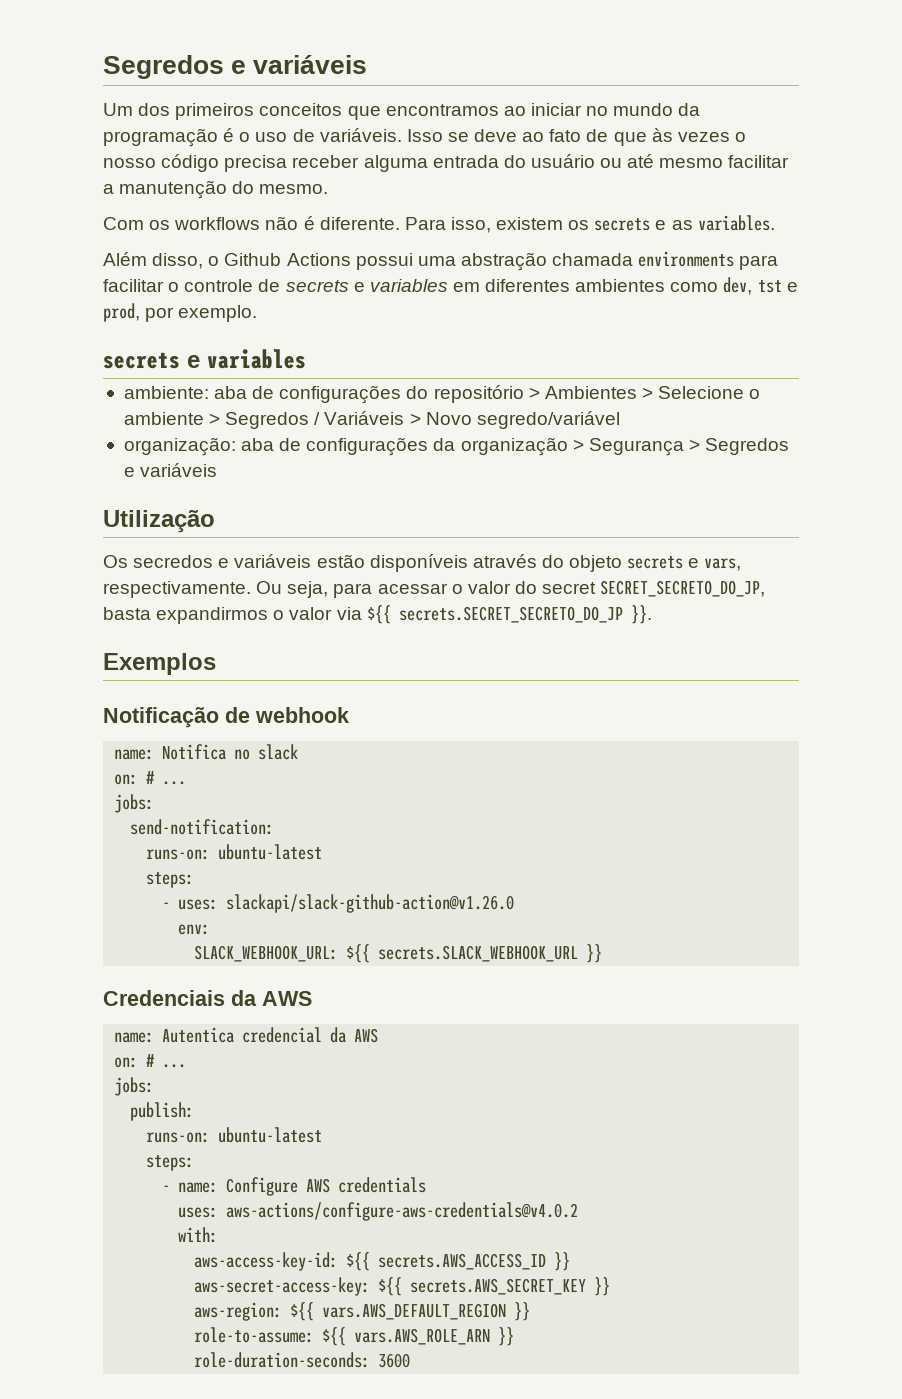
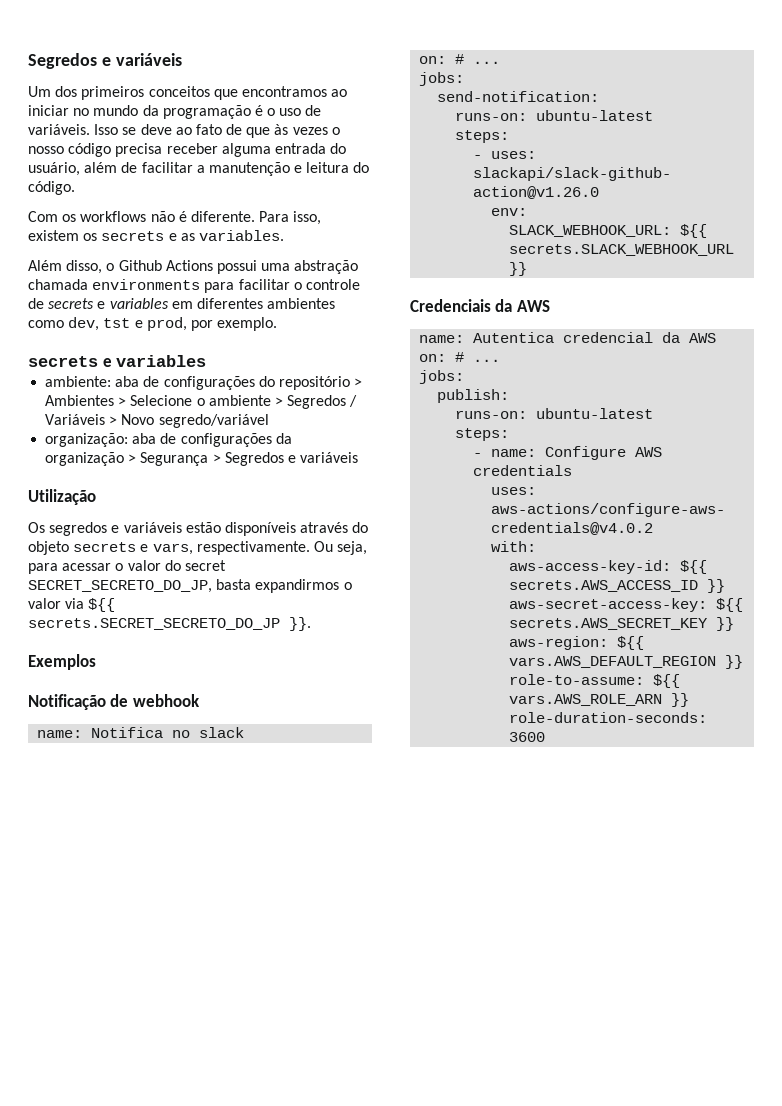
- Isso se deve ao fato de que às vezes o nosso código precisa receber alguma entrada do usuário ou até mesmo facilitar a manutenção do mesmo.
+ Isso se deve ao fato de que às vezes o nosso código precisa receber alguma entrada do usuário, além de facilitar a manutenção e leitura do código.
- Os secredos e variáveis estão disponíveis através do objeto secrets e vars, respectivamente.
+ Os segredos e variáveis estão disponíveis através do objeto secrets e vars, respectivamente.

